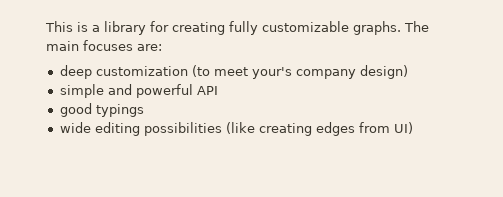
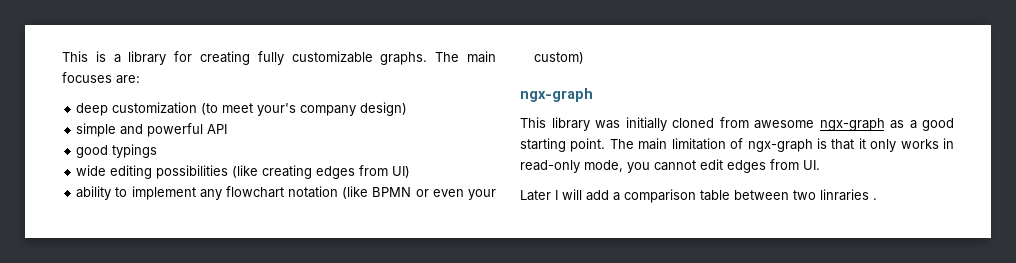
+ ability to implement any flowchart notation (like BPMN or even your custom)
+ ngx-graph
+ This library was initially cloned from awesome ngx-graph as a good starting point. The main limitation of ngx-graph is that it only works in read-only mode, you cannot edit edges from UI.
+ Later I will add a comparison table between two linraries .

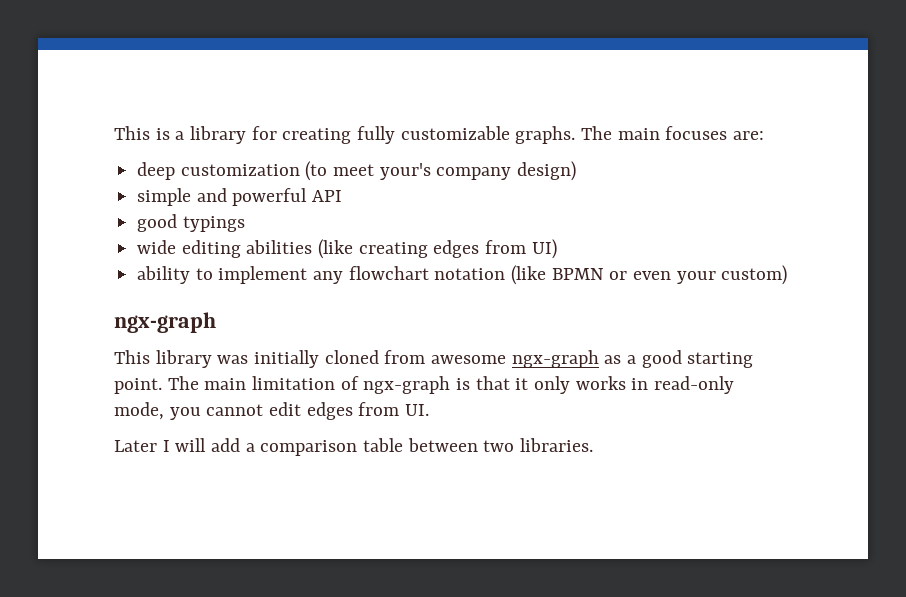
- wide editing possibilities (like creating edges from UI)
+ wide editing abilities (like creating edges from UI)
- Later I will add a comparison table between two linraries .
+ Later I will add a comparison table between two libraries.

